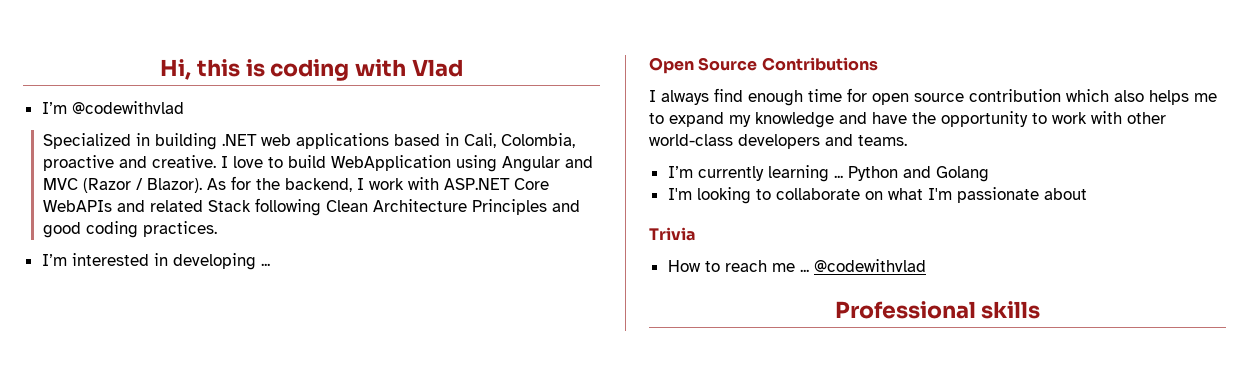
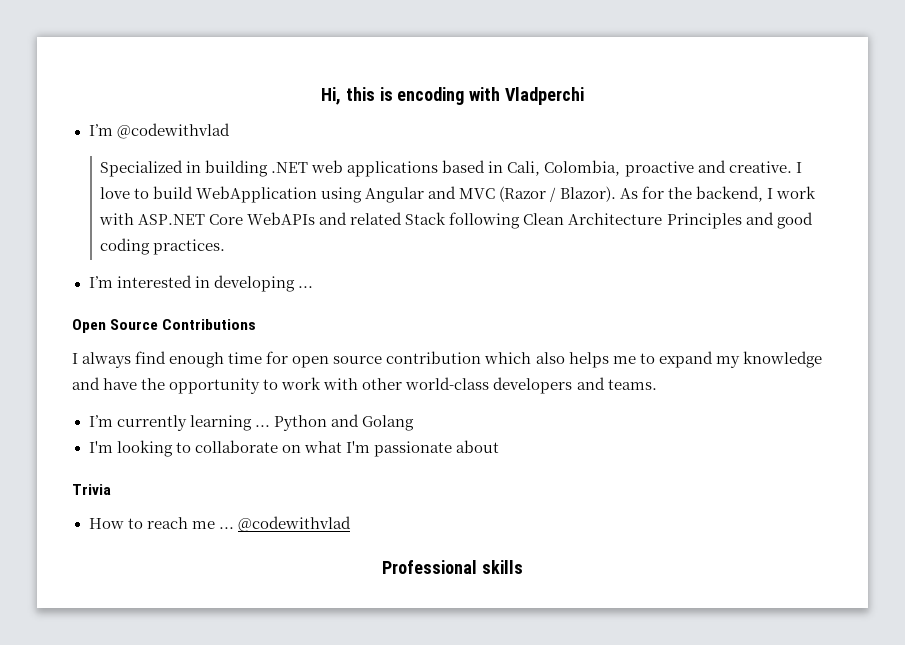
- Hi, this is coding with Vlad
+ Hi, this is encoding with Vladperchi

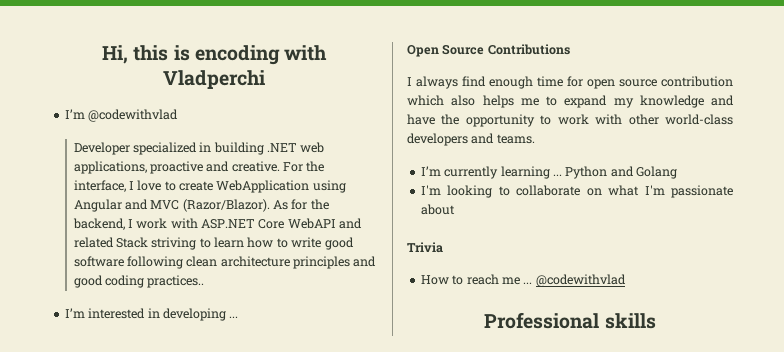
- Specialized in building .NET web applications based in Cali, Colombia, proactive and creative. I love to build WebApplication using Angular and MVC (Razor / Blazor).
+ Developer specialized in building .NET web applications, proactive and creative. For the interface, I love to create WebApplication using Angular and MVC (Razor/Blazor).
- As for the backend, I work with ASP.NET Core WebAPIs and related Stack following Clean Architecture Principles and good coding practices.
+ As for the backend, I work with ASP.NET Core WebAPI and related Stack striving to learn how to write good software following clean architecture principles and good coding practices..

